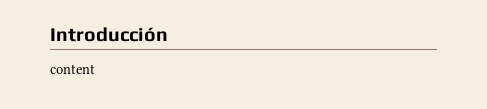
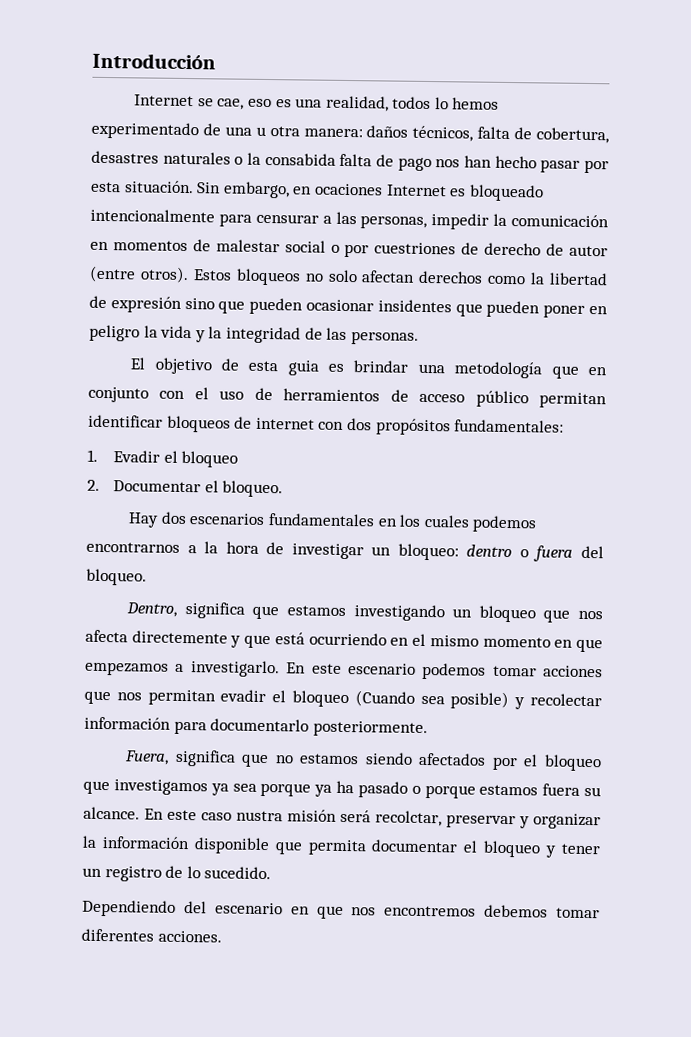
- content
+ Internet se cae, eso es una realidad, todos lo hemos experimentado de una u otra manera: daños técnicos, falta de cobertura, desastres naturales o la consabida falta de pago nos han hecho pasar por esta situación. Sin embargo, en ocaciones Internet es bloqueado intencionalmente para censurar a las personas, impedir la comunicación en momentos de malestar social o por cuestriones de derecho de autor (entre otros). Estos bloqueos no solo afectan derechos como la libertad de expresión sino que pueden ocasionar insidentes que pueden poner en peligro la vida y la integridad de las personas.
+ El objetivo de esta guia es brindar una metodología que en conjunto con el uso de herramientos de acceso público permitan identificar bloqueos de internet con dos propósitos fundamentales:
+ 1. Evadir el bloqueo
+ 2. Documentar el bloqueo.
+ Hay dos escenarios fundamentales en los cuales podemos encontrarnos a la hora de investigar un bloqueo: dentro o fuera del bloqueo.
+ Dentro, significa que estamos investigando un bloqueo que nos afecta directemente y que está ocurriendo en el mismo momento en que empezamos a investigarlo. En este escenario podemos tomar acciones que nos permitan evadir el bloqueo (Cuando sea posible) y recolectar información para documentarlo posteriormente.
+ Fuera, significa que no estamos siendo afectados por el bloqueo que investigamos ya sea porque ya ha pasado o porque estamos fuera su alcance. En este caso nustra misión será recolctar, preservar y organizar la información disponible que permita documentar el bloqueo y tener un registro de lo sucedido.
+ Dependiendo del escenario en que nos encontremos debemos tomar diferentes acciones.

